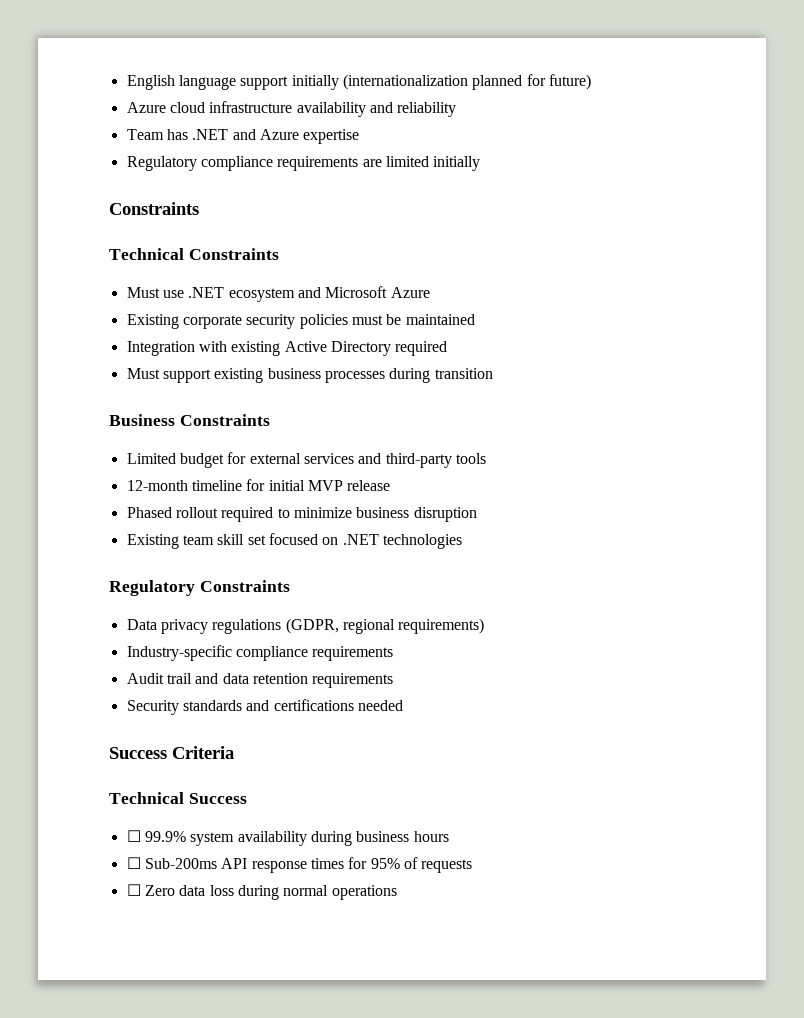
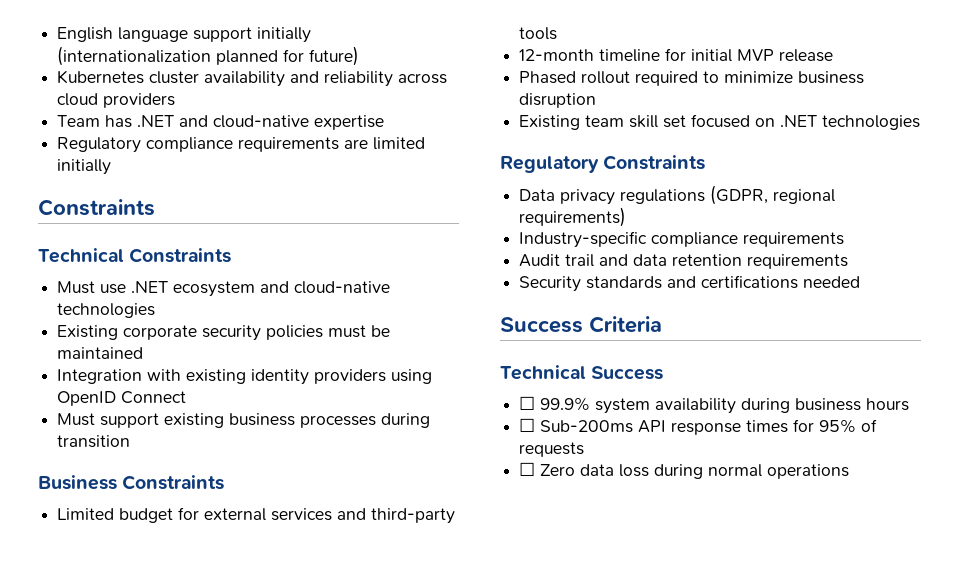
- Azure cloud infrastructure availability and reliability
+ Kubernetes cluster availability and reliability across cloud providers
- Team has .NET and Azure expertise
+ Team has .NET and cloud-native expertise
- Must use .NET ecosystem and Microsoft Azure
+ Must use .NET ecosystem and cloud-native technologies
- Integration with existing Active Directory required
+ Integration with existing identity providers using OpenID Connect

